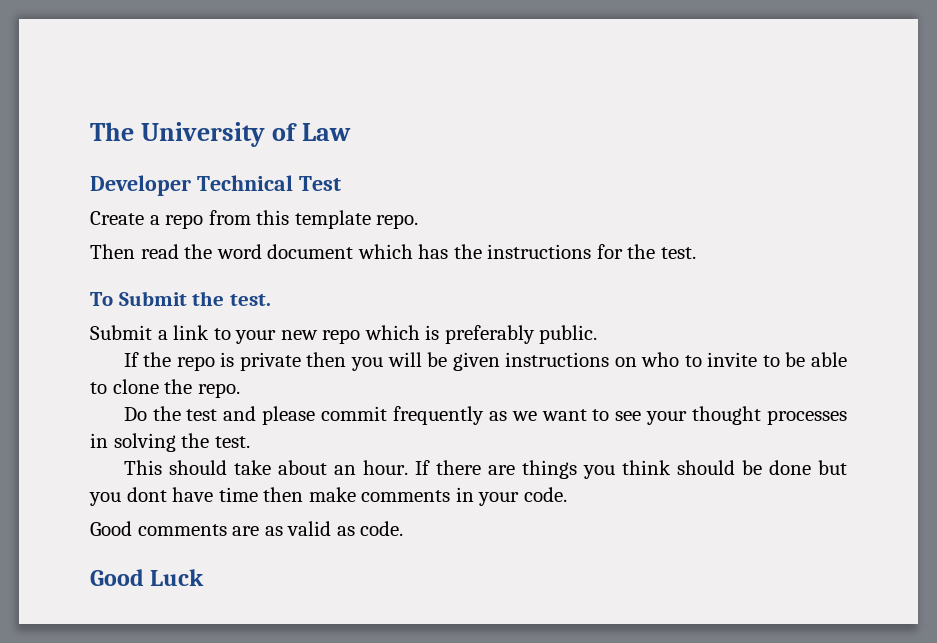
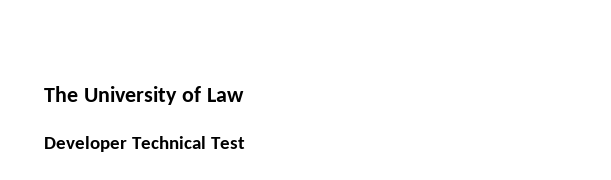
- Create a repo from this template repo.
- Then read the word document which has the instructions for the test.
- To Submit the test.
- Submit a link to your new repo which is preferably public.
- If the repo is private then you will be given instructions on who to invite to be able to clone the repo.
- Do the test and please commit frequently as we want to see your thought processes in solving the test.
- This should take about an hour. If there are things you think should be done but you dont have time then make comments in your code.
- Good comments are as valid as code.
- Good Luck

